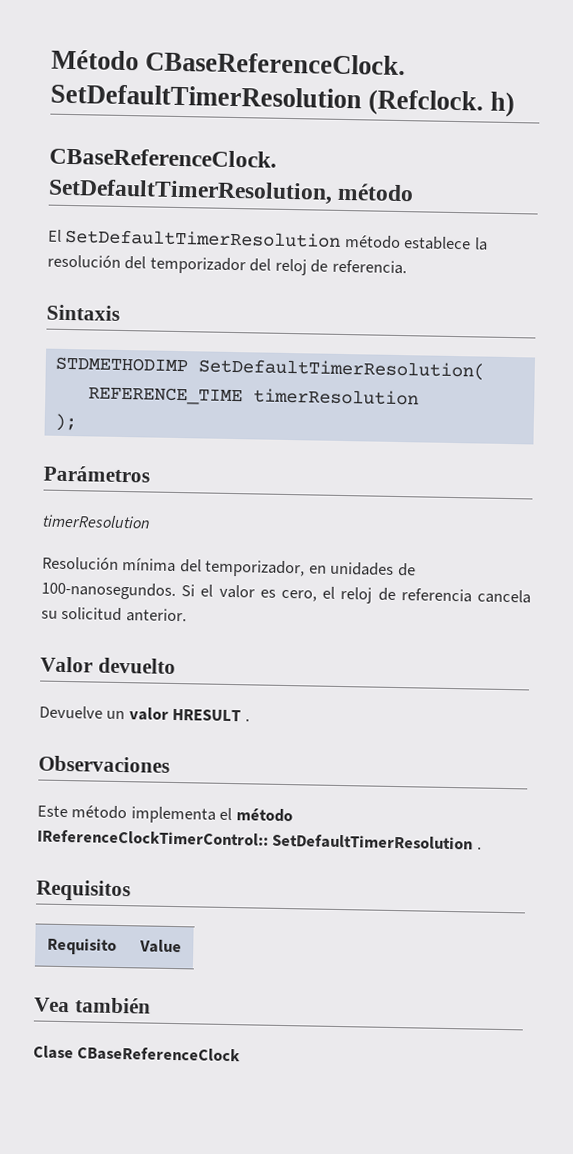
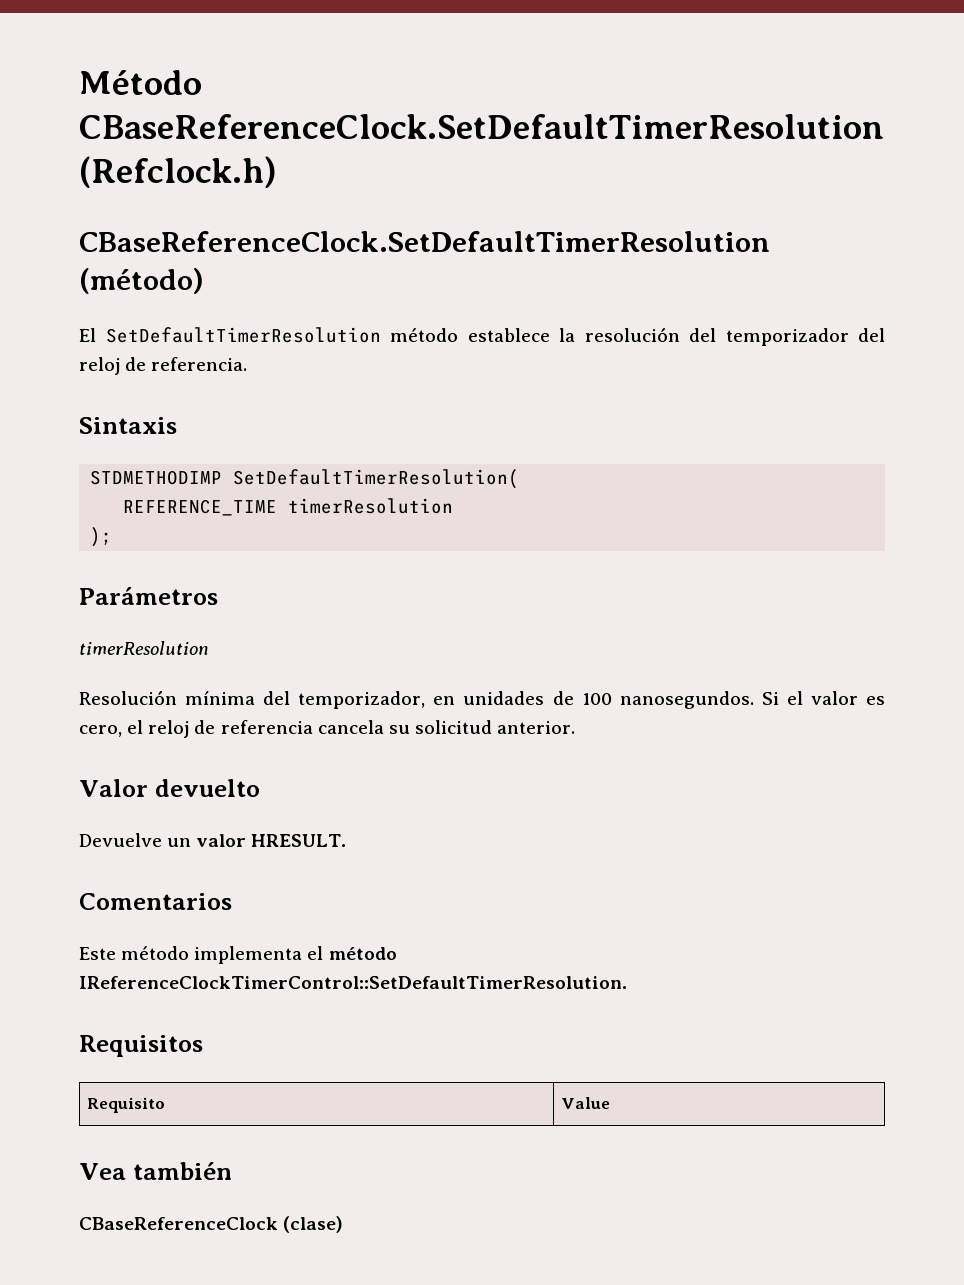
- Método CBaseReferenceClock. SetDefaultTimerResolution (Refclock. h)
- CBaseReferenceClock. SetDefaultTimerResolution, método
+ Método CBaseReferenceClock.SetDefaultTimerResolution (Refclock.h)
+ CBaseReferenceClock.SetDefaultTimerResolution (método)
- Resolución mínima del temporizador, en unidades de 100-nanosegundos.
+ Resolución mínima del temporizador, en unidades de 100 nanosegundos.
- Devuelve un valor HRESULT .
- Observaciones
+ Devuelve un valor HRESULT.
+ Comentarios
- Este método implementa el método IReferenceClockTimerControl:: SetDefaultTimerResolution .
+ Este método implementa el método IReferenceClockTimerControl::SetDefaultTimerResolution.
- Clase CBaseReferenceClock
+ CBaseReferenceClock (clase)

